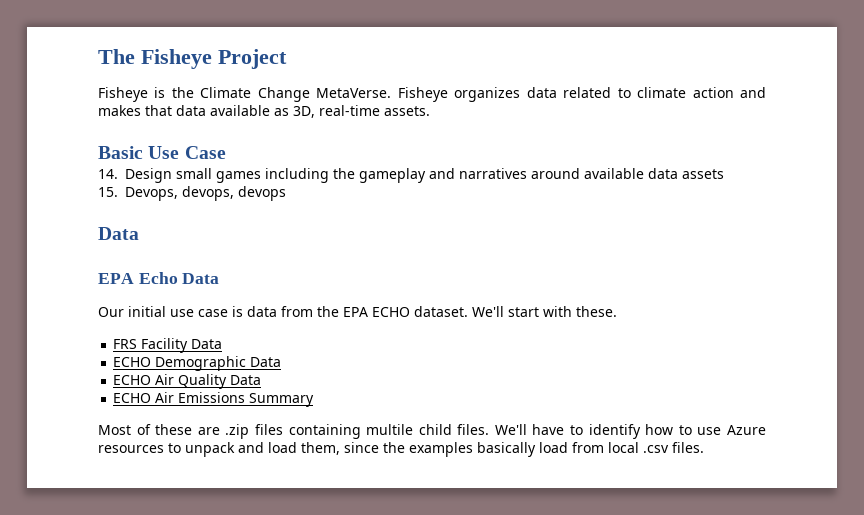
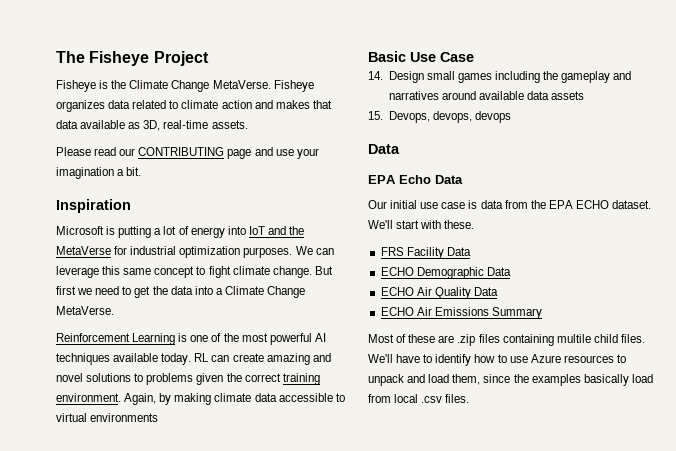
+ Please read our CONTRIBUTING page and use your imagination a bit.
+ Inspiration
+ Microsoft is putting a lot of energy into IoT and the MetaVerse for industrial optimization purposes. We can leverage this same concept to fight climate change. But first we need to get the data into a Climate Change MetaVerse.
+ Reinforcement Learning is one of the most powerful AI techniques available today. RL can create amazing and novel solutions to problems given the correct training environment. Again, by making climate data accessible to virtual environments

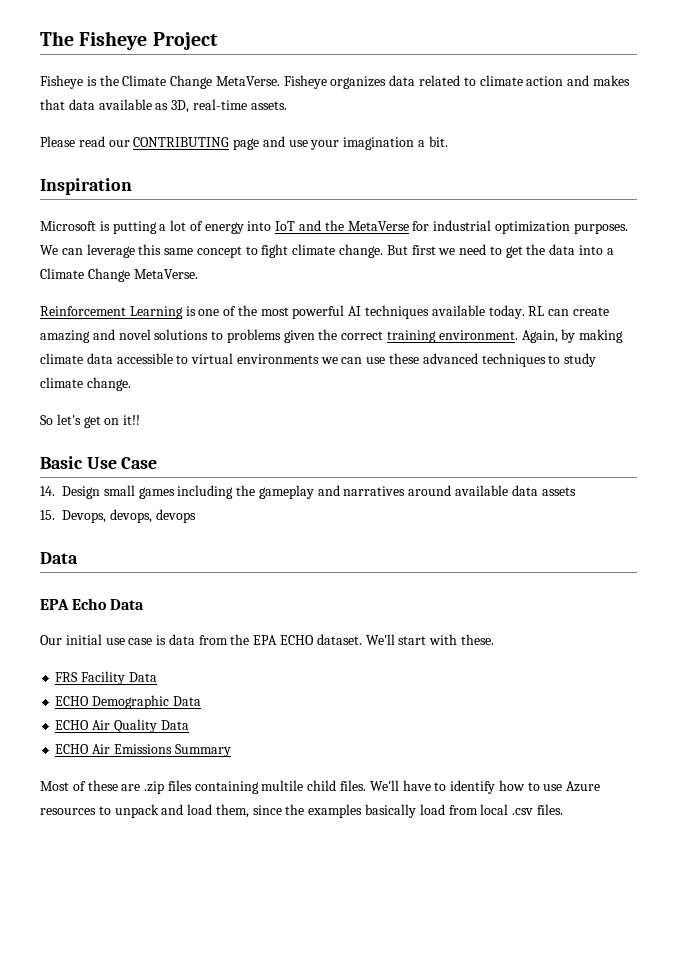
- Again, by making climate data accessible to virtual environments
+ Again, by making climate data accessible to virtual environments we can use these advanced techniques to study climate change.
+ So let's get on it!!

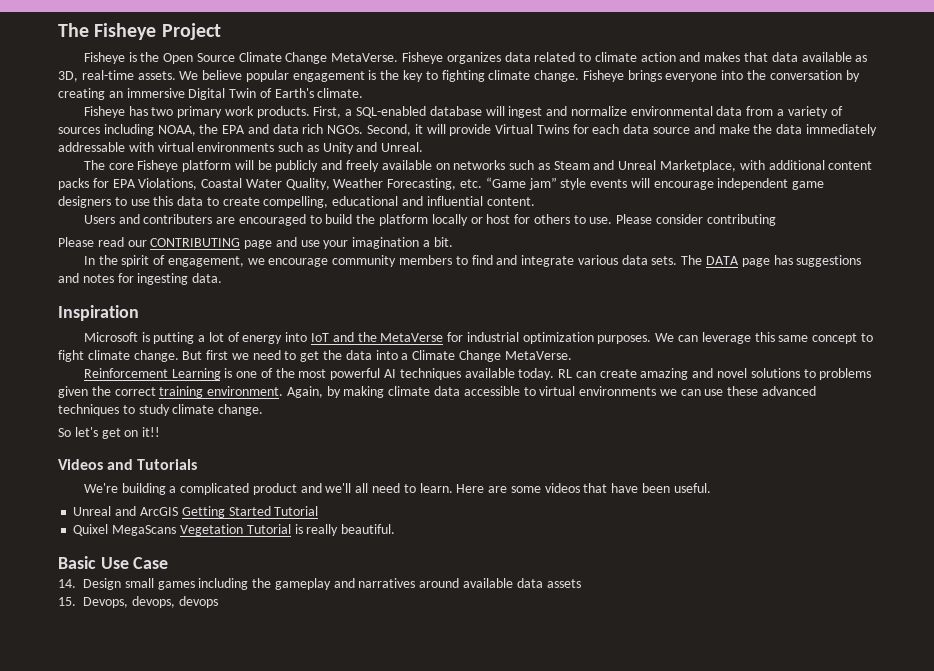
- Fisheye is the Climate Change MetaVerse.
+ Fisheye is the Open Source Climate Change MetaVerse.
+ We believe popular engagement is the key to fighting climate change. Fisheye brings everyone into the conversation by creating an immersive Digital Twin of Earth's climate.
+ Fisheye has two primary work products. First, a SQL-enabled database will ingest and normalize environmental data from a variety of sources including NOAA, the EPA and data rich NGOs. Second, it will provide Virtual Twins for each data source and make the data immediately addressable with virtual environments such as Unity and Unreal.
+ The core Fisheye platform will be publicly and freely available on networks such as Steam and Unreal Marketplace, with additional content packs for EPA Violations, Coastal Water Quality, Weather Forecasting, etc. “Game jam” style events will encourage independent game designers to use this data to create compelling, educational and influential content.
+ Users and contributers are encouraged to build the platform locally or host for others to use. Please consider contributing
+ In the spirit of engagement, we encourage community members to find and integrate various data sets. The DATA page has suggestions and notes for ingesting data.
+ Videos and Tutorials
+ We're building a complicated product and we'll all need to learn. Here are some videos that have been useful.
+ Unreal and ArcGIS Getting Started Tutorial
+ Quixel MegaScans Vegetation Tutorial is really beautiful.
  15. Devops, devops, devops
- Data
- EPA Echo Data
- Our initial use case is data from the EPA ECHO dataset. We'll start with these.
- FRS Facility Data
- ECHO Demographic Data
- ECHO Air Quality Data
- ECHO Air Emissions Summary
- Most of these are .zip files containing multile child files. We'll have to identify how to use Azure resources to unpack and load them, since the examples basically load from local .csv files.

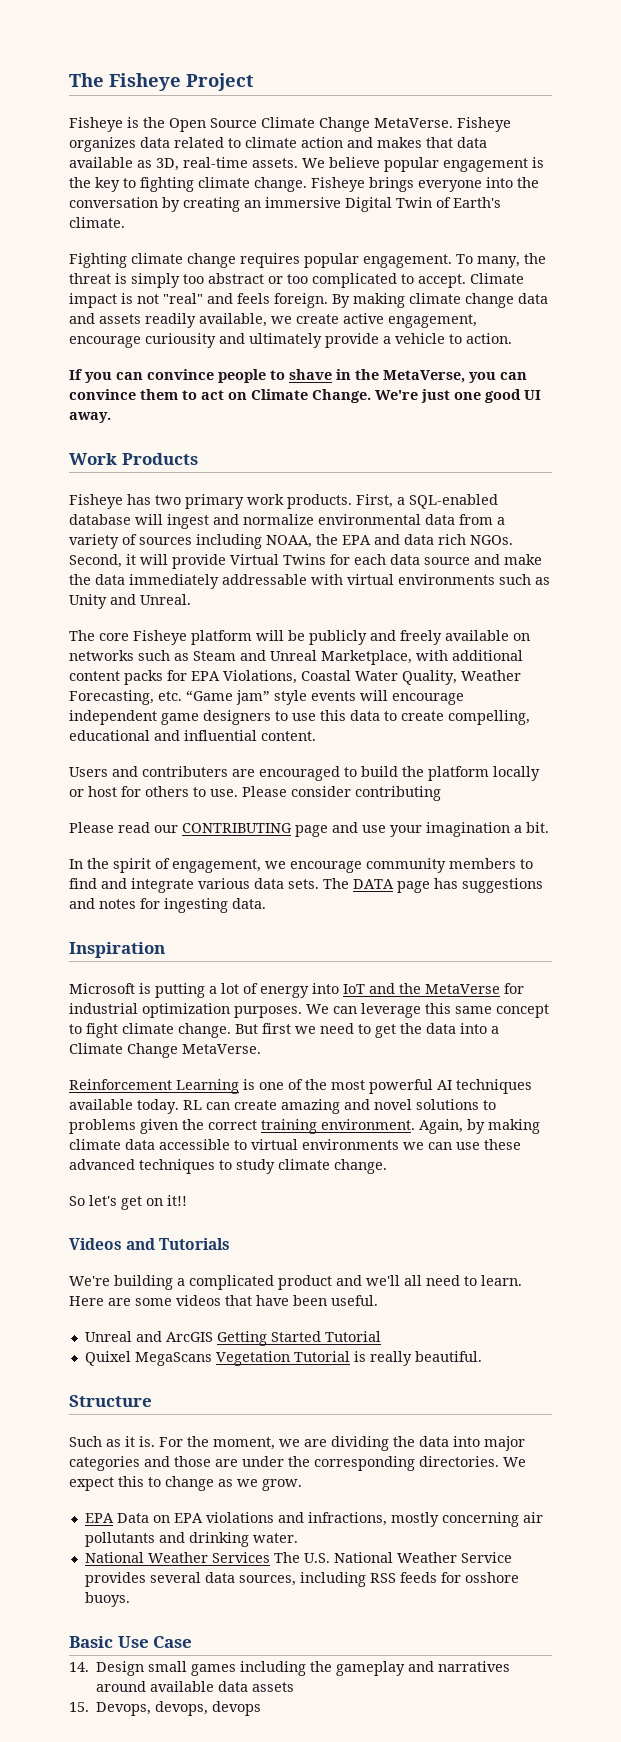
+ Fighting climate change requires popular engagement. To many, the threat is simply too abstract or too complicated to accept. Climate impact is not "real" and feels foreign. By making climate change data and assets readily available, we create active engagement, encourage curiousity and ultimately provide a vehicle to action.
+ If you can convince people to shave in the MetaVerse, you can convince them to act on Climate Change. We're just one good UI away.
+ Work Products
+ Structure
+ Such as it is. For the moment, we are dividing the data into major categories and those are under the corresponding directories. We expect this to change as we grow.
+ EPA Data on EPA violations and infractions, mostly concerning air pollutants and drinking water.
+ National Weather Services The U.S. National Weather Service provides several data sources, including RSS feeds for osshore buoys.

